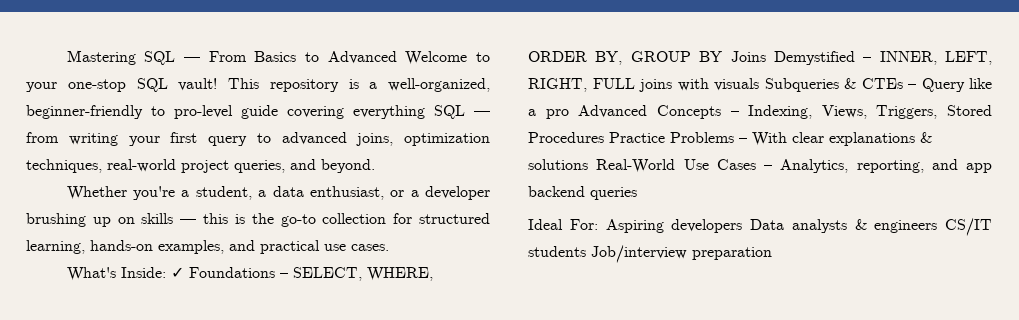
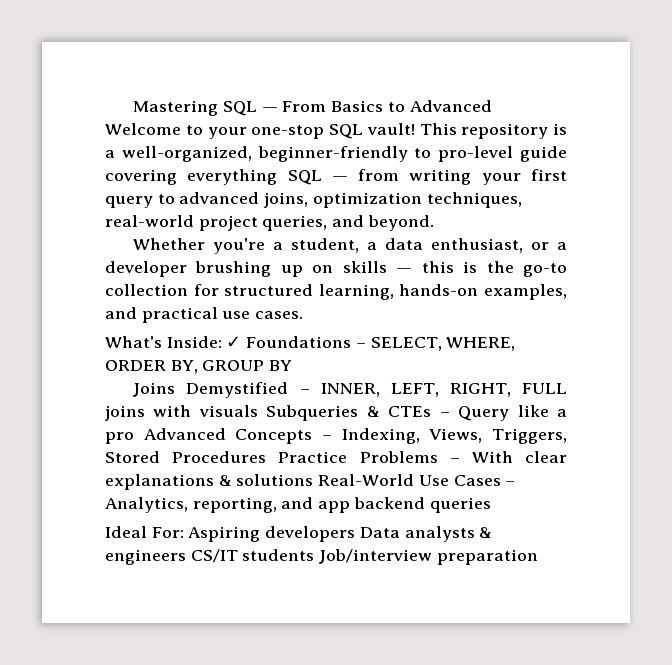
- What's Inside: ✓ Foundations – SELECT, WHERE, ORDER BY, GROUP BY Joins Demystified – INNER, LEFT, RIGHT, FULL joins with visuals Subqueries & CTEs – Query like a pro Advanced Concepts – Indexing, Views, Triggers, Stored Procedures Practice Problems – With clear explanations & solutions Real-World Use Cases – Analytics, reporting, and app backend queries
+ What's Inside: ✓ Foundations – SELECT, WHERE, ORDER BY, GROUP BY
+ Joins Demystified – INNER, LEFT, RIGHT, FULL joins with visuals Subqueries & CTEs – Query like a pro Advanced Concepts – Indexing, Views, Triggers, Stored Procedures Practice Problems – With clear explanations & solutions Real-World Use Cases – Analytics, reporting, and app backend queries

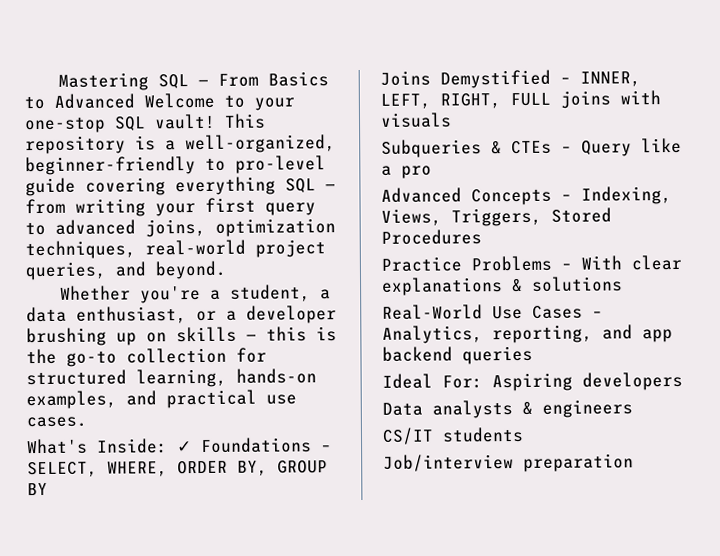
- Joins Demystified – INNER, LEFT, RIGHT, FULL joins with visuals Subqueries & CTEs – Query like a pro Advanced Concepts – Indexing, Views, Triggers, Stored Procedures Practice Problems – With clear explanations & solutions Real-World Use Cases – Analytics, reporting, and app backend queries
+ Joins Demystified – INNER, LEFT, RIGHT, FULL joins with visuals
+ Subqueries & CTEs – Query like a pro
+ Advanced Concepts – Indexing, Views, Triggers, Stored Procedures
+ Practice Problems – With clear explanations & solutions
+ Real-World Use Cases – Analytics, reporting, and app backend queries
- Ideal For: Aspiring developers Data analysts & engineers CS/IT students Job/interview preparation
+ Ideal For: Aspiring developers
+ Data analysts & engineers
+ CS/IT students
+ Job/interview preparation

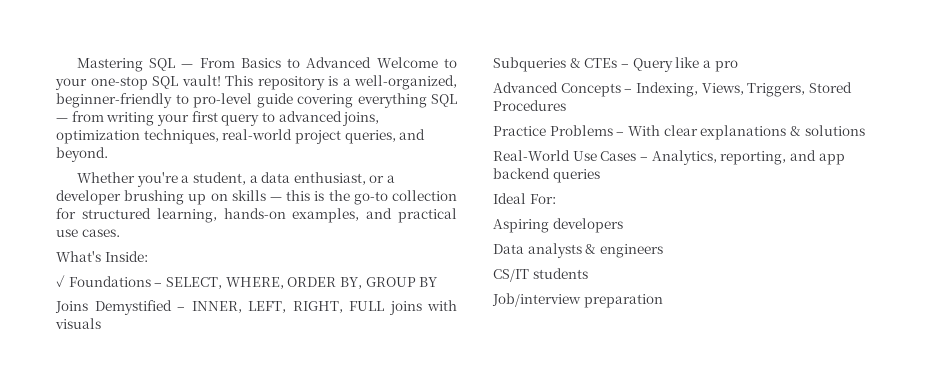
- What's Inside: ✓ Foundations – SELECT, WHERE, ORDER BY, GROUP BY
+ What's Inside:
+ ✓ Foundations – SELECT, WHERE, ORDER BY, GROUP BY
- Ideal For: Aspiring developers
+ Ideal For:
+ Aspiring developers

